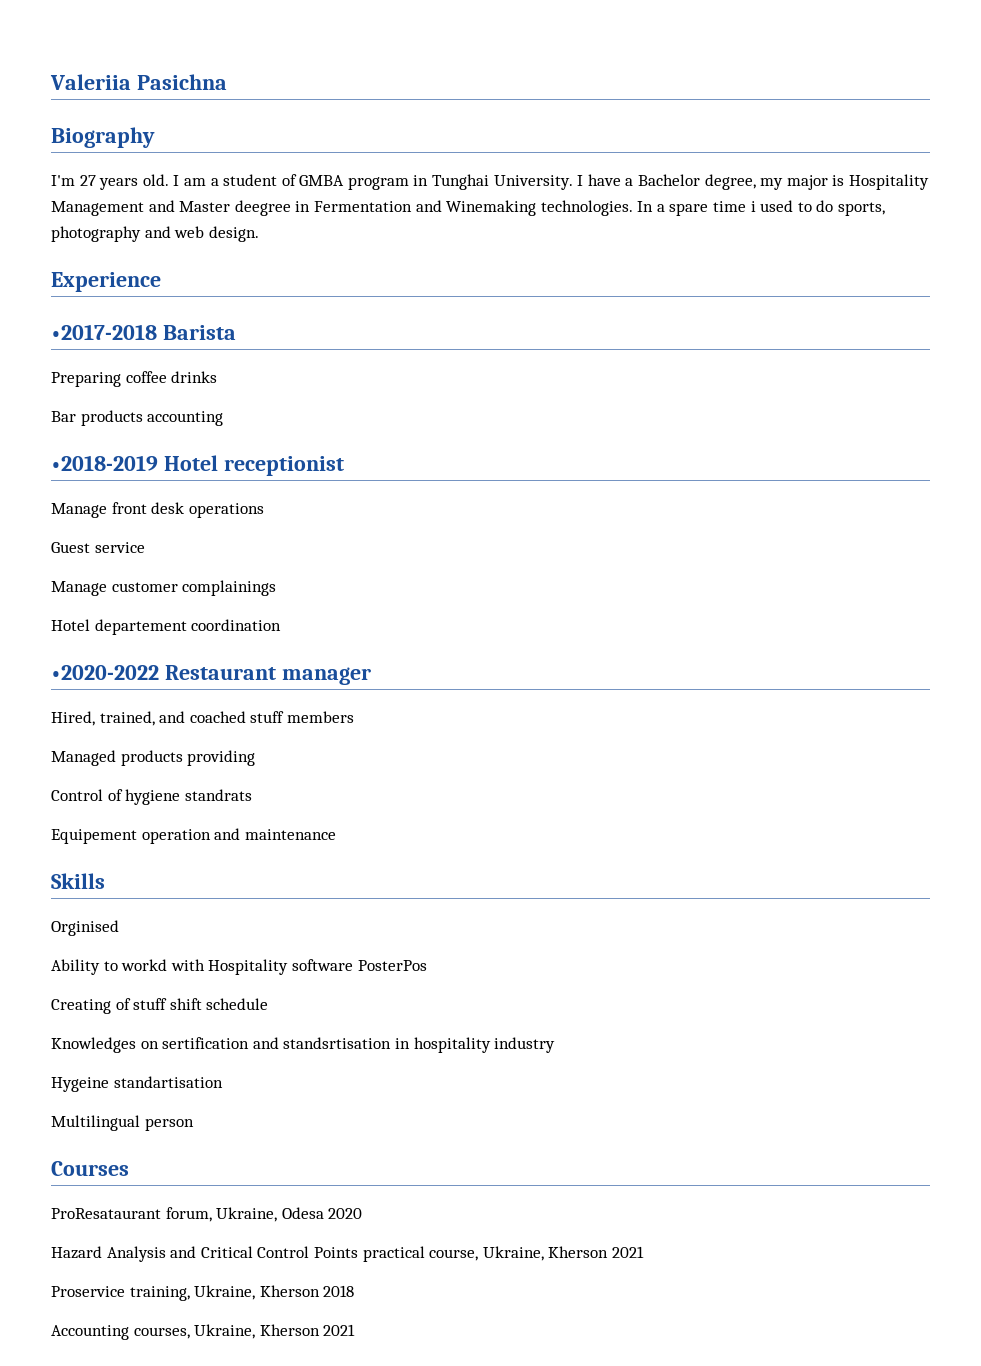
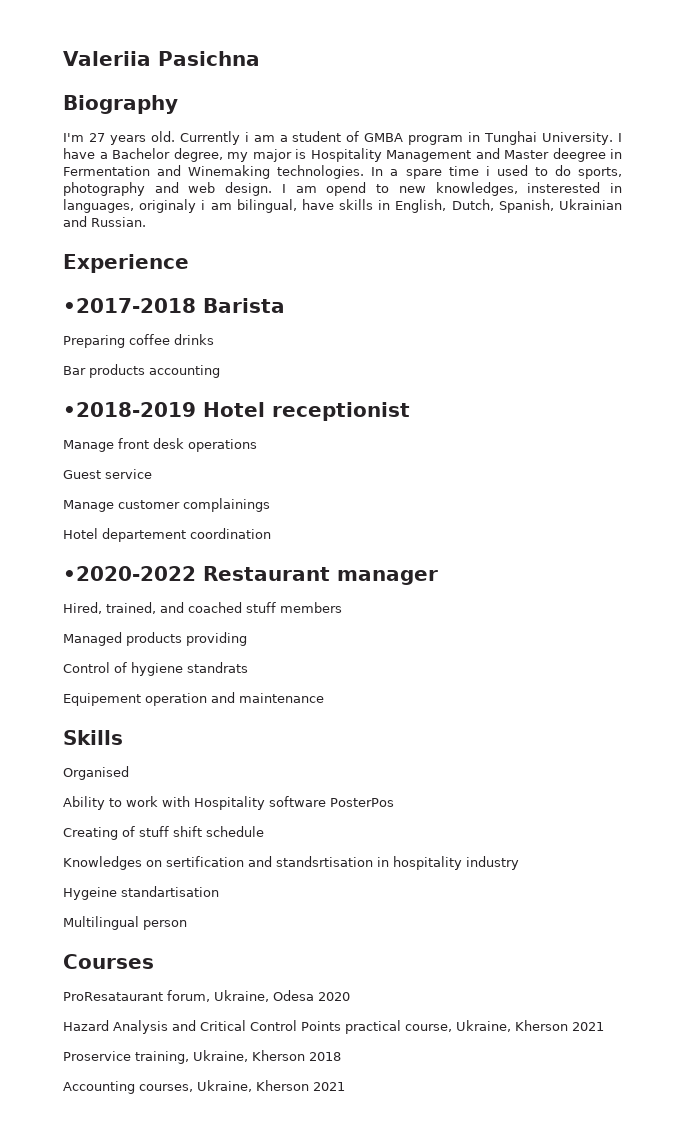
- I am a student of GMBA program in Tunghai University.
+ Currently i am a student of GMBA program in Tunghai University.
+ I am opend to new knowledges, insterested in languages, originaly i am bilingual, have skills in English, Dutch, Spanish, Ukrainian and Russian.
- Orginised
+ Organised
- Ability to workd with Hospitality software PosterPos
+ Ability to work with Hospitality software PosterPos

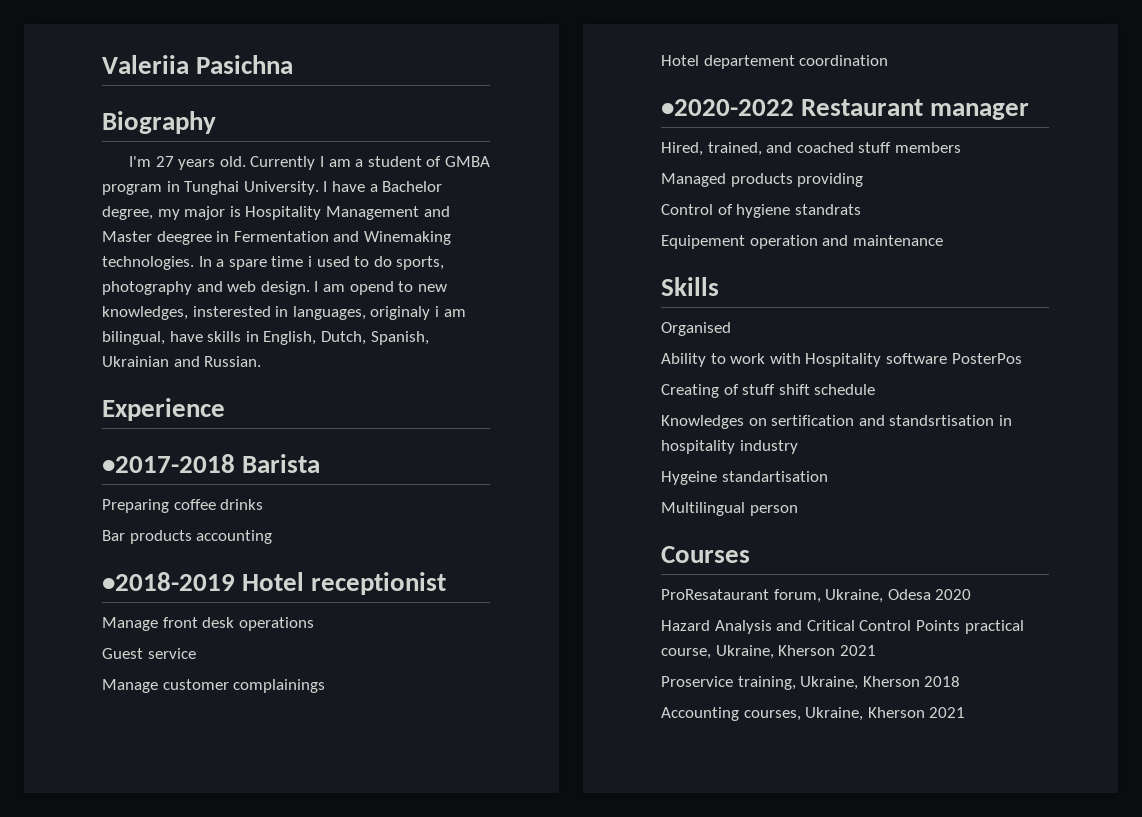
- Currently i am a student of GMBA program in Tunghai University.
+ Currently I am a student of GMBA program in Tunghai University.

